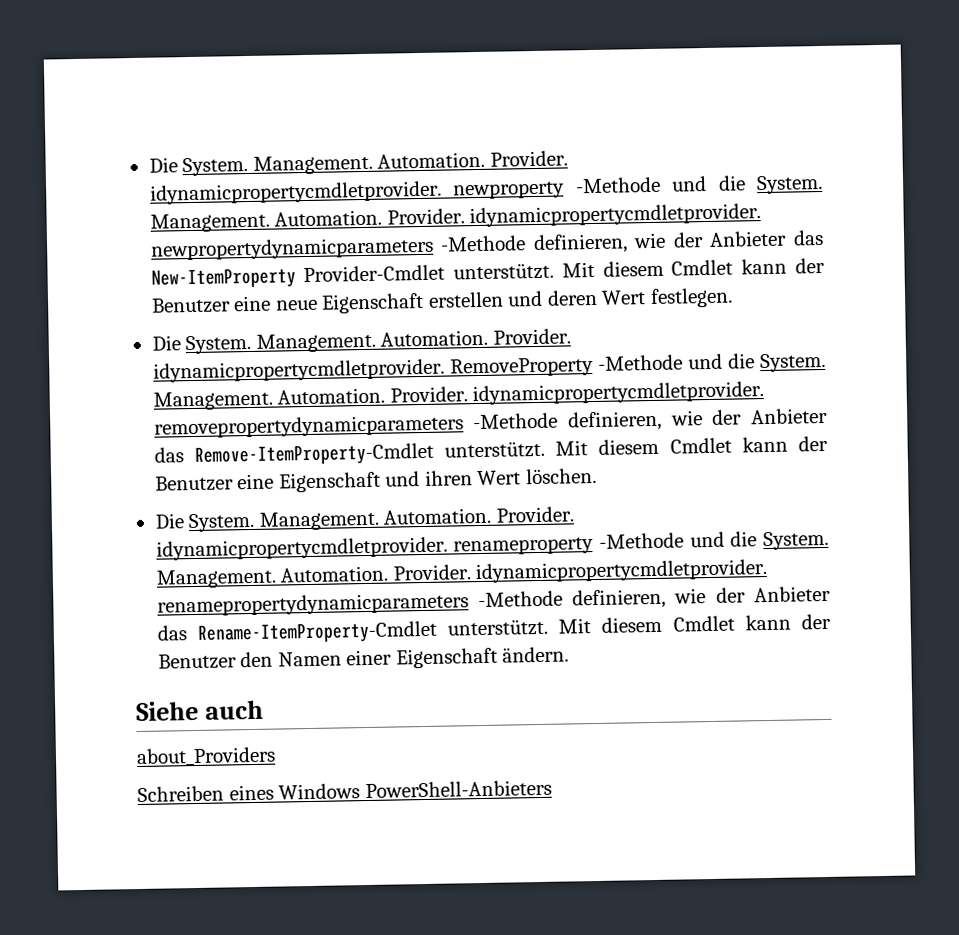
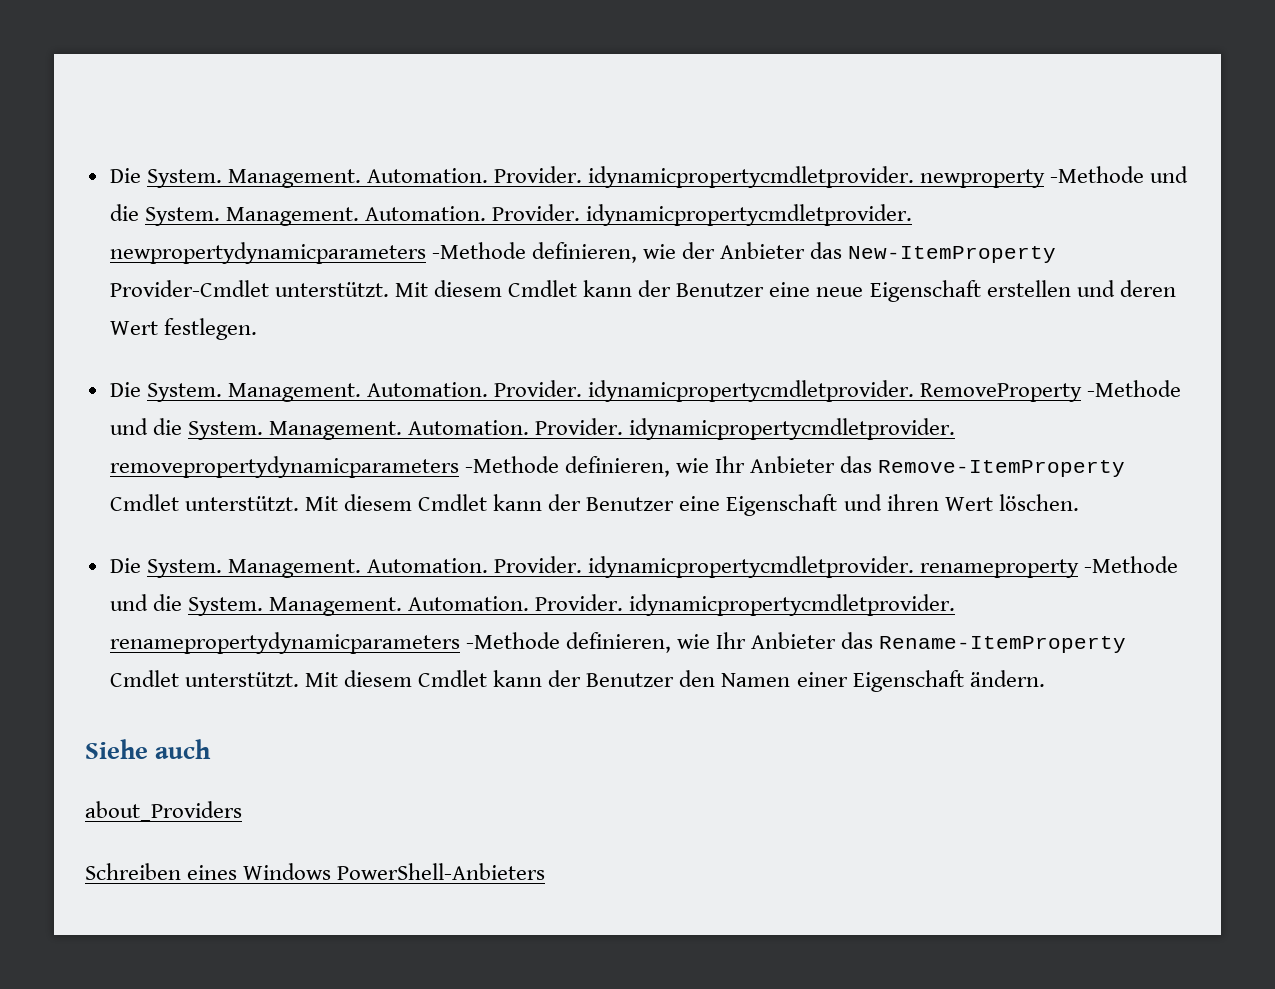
- Provider. idynamicpropertycmdletprovider. removepropertydynamicparameters -Methode definieren, wie der Anbieter das Remove-ItemProperty-Cmdlet unterstützt.
+ Provider. idynamicpropertycmdletprovider. removepropertydynamicparameters -Methode definieren, wie Ihr Anbieter das Remove-ItemProperty Cmdlet unterstützt.
- Provider. idynamicpropertycmdletprovider. renamepropertydynamicparameters -Methode definieren, wie der Anbieter das Rename-ItemProperty-Cmdlet unterstützt.
+ Provider. idynamicpropertycmdletprovider. renamepropertydynamicparameters -Methode definieren, wie Ihr Anbieter das Rename-ItemProperty Cmdlet unterstützt.

